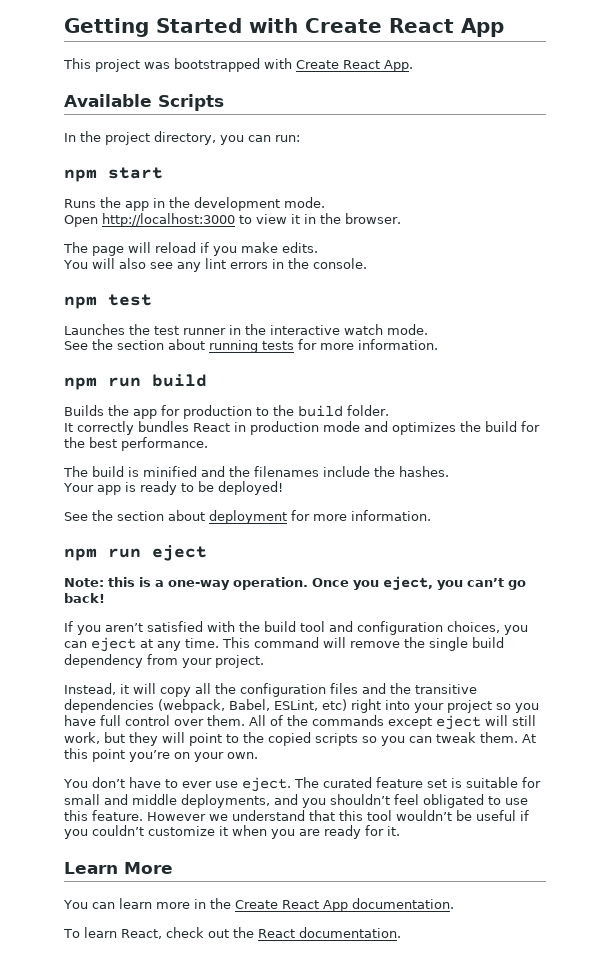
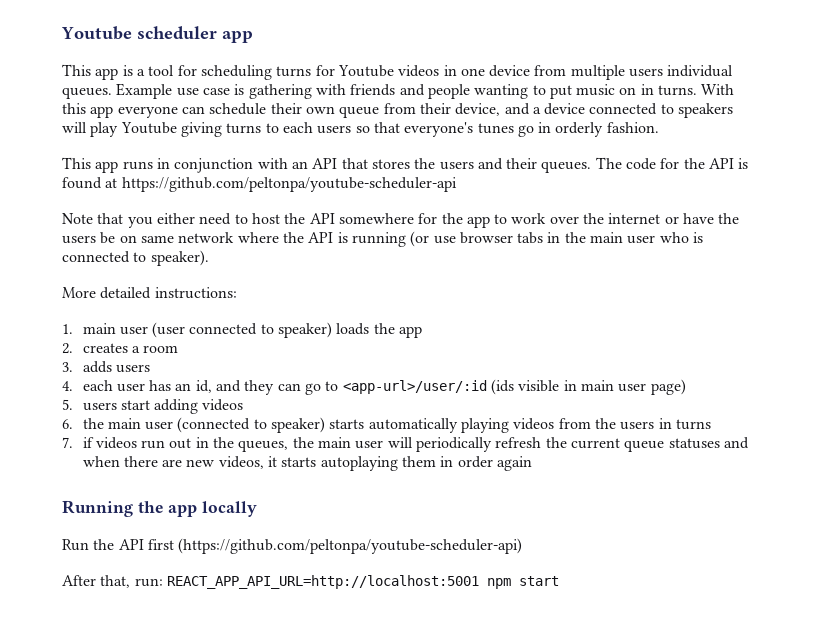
- Getting Started with Create React App
- This project was bootstrapped with Create React App.
- Available Scripts
- In the project directory, you can run:
- npm start
+ Youtube scheduler app
+ This app is a tool for scheduling turns for Youtube videos in one device from multiple users individual queues. Example use case is gathering with friends and people wanting to put music on in turns. With this app everyone can schedule their own queue from their device, and a device connected to speakers will play Youtube giving turns to each users so that everyone's tunes go in orderly fashion.
+ This app runs in conjunction with an API that stores the users and their queues. The code for the API is found at https://github.com/peltonpa/youtube-scheduler-api
+ Note that you either need to host the API somewhere for the app to work over the internet or have the users be on same network where the API is running (or use browser tabs in the main user who is connected to speaker).
+ More detailed instructions:
+ 1. main user (user connected to speaker) loads the app
+ 2. creates a room
+ 3. adds users
+ 4. each user has an id, and they can go to <app-url>/user/:id (ids visible in main user page)
+ 5. users start adding videos
+ 6. the main user (connected to speaker) starts automatically playing videos from the users in turns
+ 7. if videos run out in the queues, the main user will periodically refresh the current queue statuses and when there are new videos, it starts autoplaying them in order again
+ Running the app locally
+ Run the API first (https://github.com/peltonpa/youtube-scheduler-api)
+ After that, run: REACT_APP_API_URL=http://localhost:5001 npm start
- Runs the app in the development mode.
- Open http://localhost:3000 to view it in the browser.
- The page will reload if you make edits.
- You will also see any lint errors in the console.
- npm test
- Launches the test runner in the interactive watch mode.
- See the section about running tests for more information.
- npm run build
- Builds the app for production to the build folder.
- It correctly bundles React in production mode and optimizes the build for the best performance.
- The build is minified and the filenames include the hashes.
- Your app is ready to be deployed!
- See the section about deployment for more information.
- npm run eject
- Note: this is a one-way operation. Once you eject, you can’t go back!
- If you aren’t satisfied with the build tool and configuration choices, you can eject at any time. This command will remove the single build dependency from your project.
- Instead, it will copy all the configuration files and the transitive dependencies (webpack, Babel, ESLint, etc) right into your project so you have full control over them. All of the commands except eject will still work, but they will point to the copied scripts so you can tweak them. At this point you’re on your own.
- You don’t have to ever use eject. The curated feature set is suitable for small and middle deployments, and you shouldn’t feel obligated to use this feature. However we understand that this tool wouldn’t be useful if you couldn’t customize it when you are ready for it.
- Learn More
- You can learn more in the Create React App documentation.
- To learn React, check out the React documentation.

